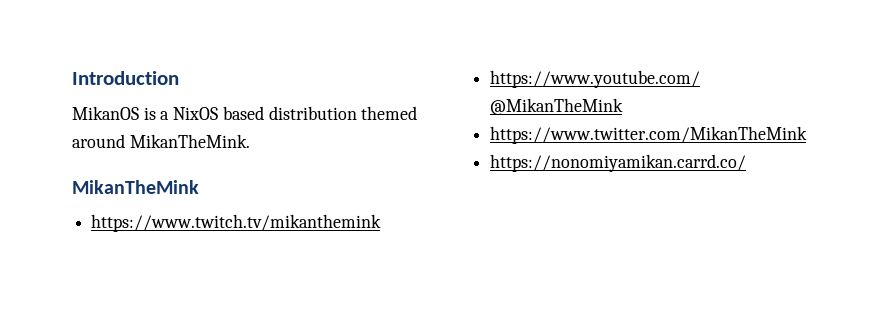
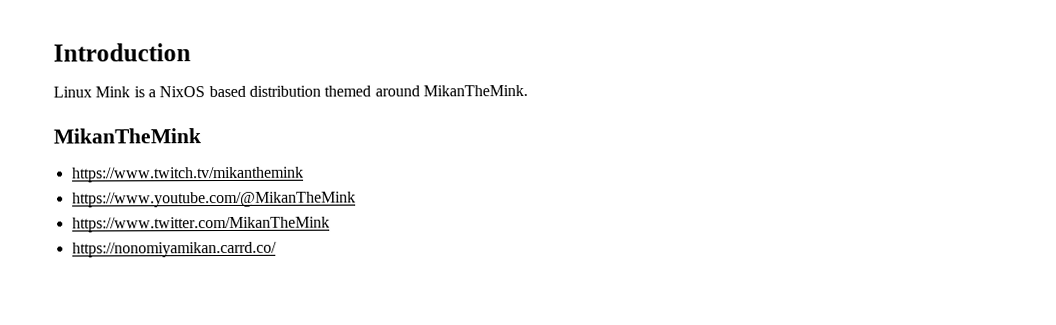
- MikanOS is a NixOS based distribution themed around MikanTheMink.
+ Linux Mink is a NixOS based distribution themed around MikanTheMink.

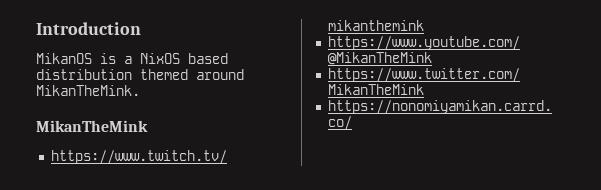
- Linux Mink is a NixOS based distribution themed around MikanTheMink.
+ MikanOS is a NixOS based distribution themed around MikanTheMink.

